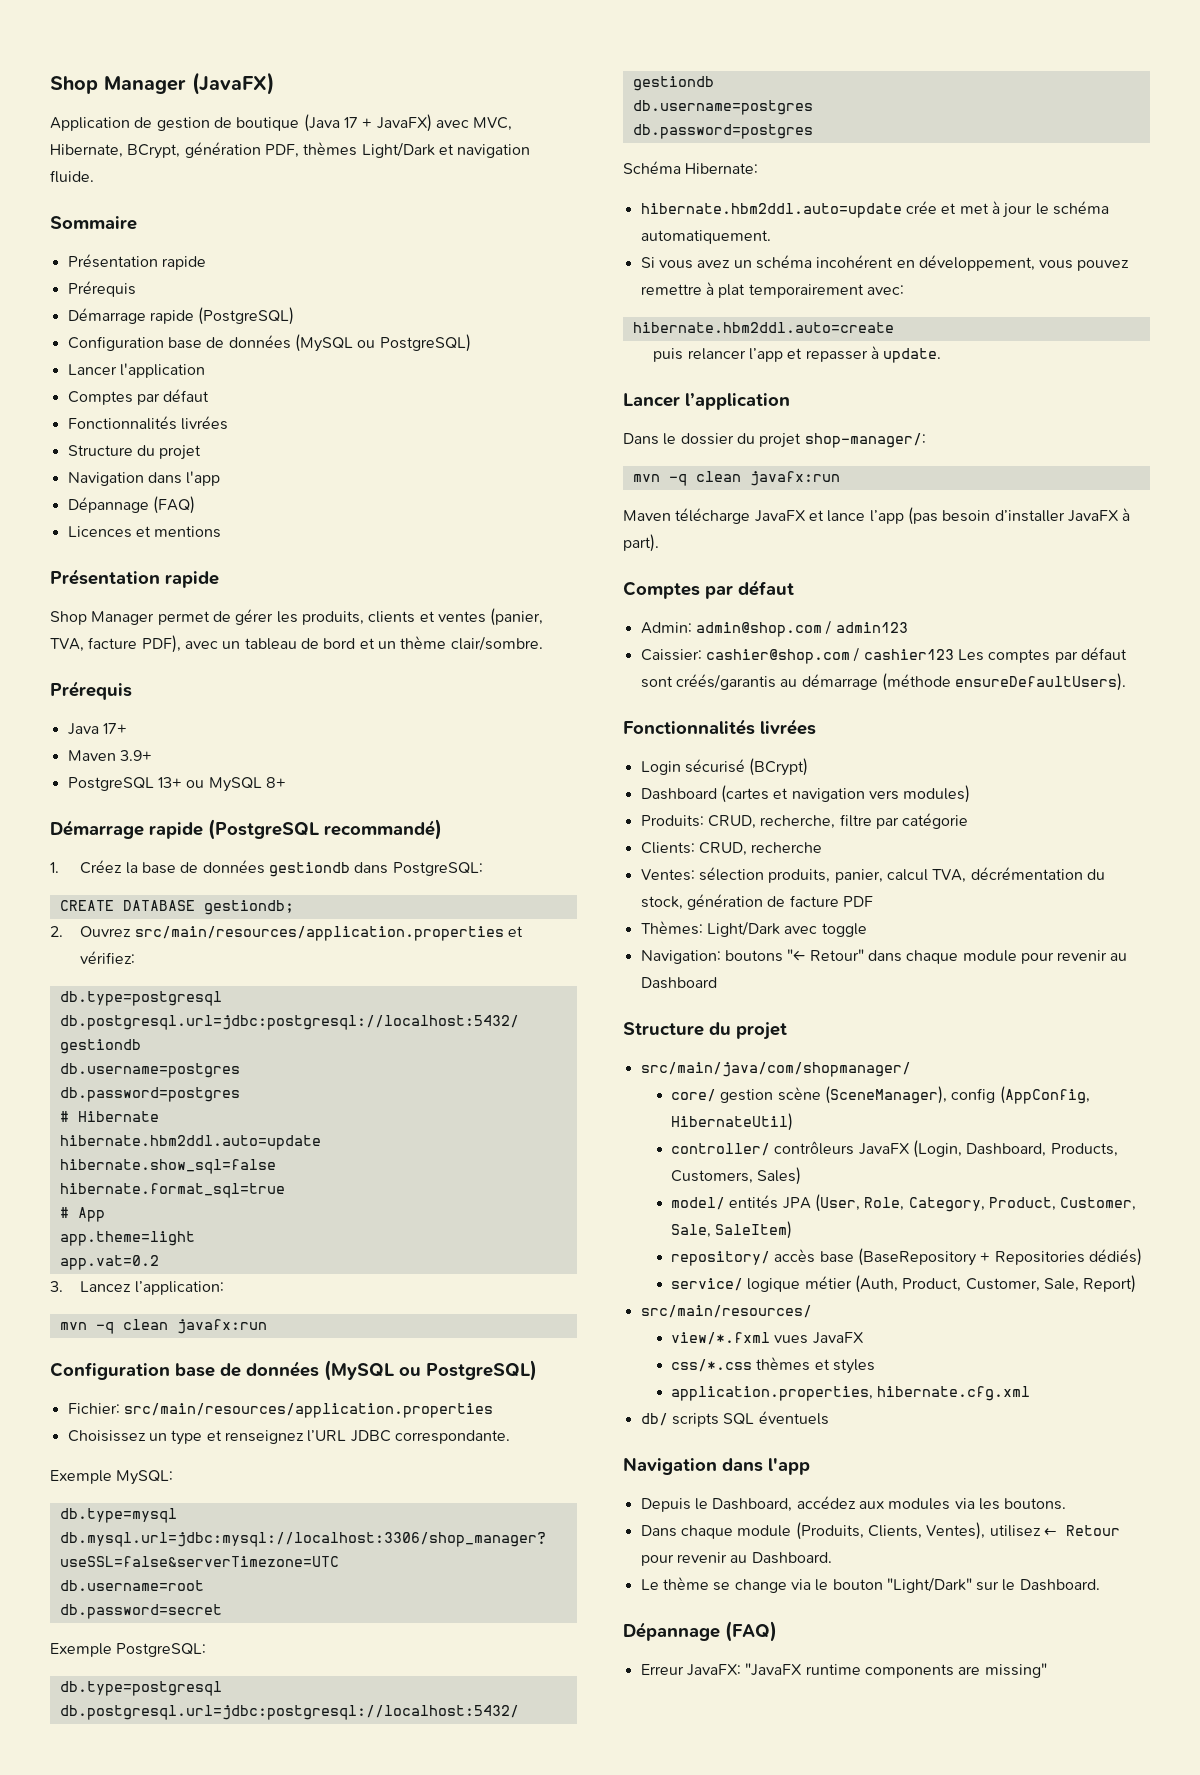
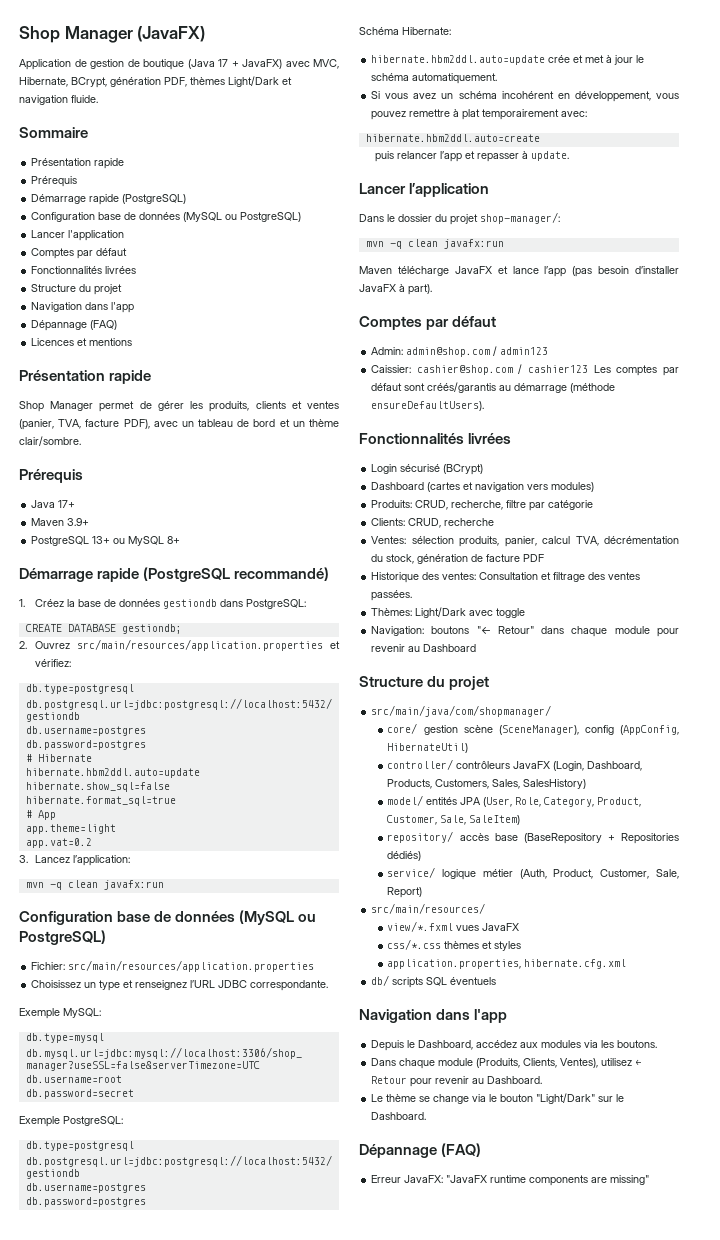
+ Historique des ventes: Consultation et filtrage des ventes passées.
- controller/ contrôleurs JavaFX (Login, Dashboard, Products, Customers, Sales)
+ controller/ contrôleurs JavaFX (Login, Dashboard, Products, Customers, Sales, SalesHistory)

